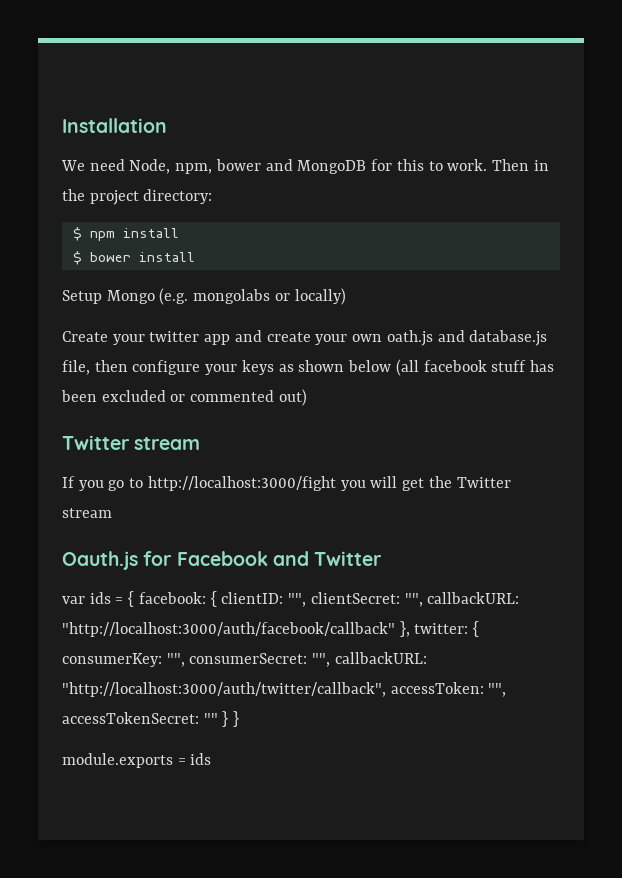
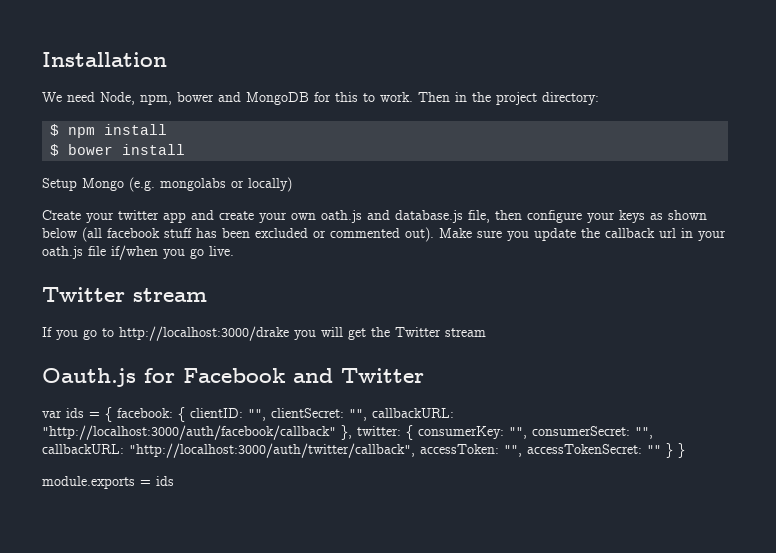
- Create your twitter app and create your own oath.js and database.js file, then configure your keys as shown below (all facebook stuff has been excluded or commented out)
+ Create your twitter app and create your own oath.js and database.js file, then configure your keys as shown below (all facebook stuff has been excluded or commented out). Make sure you update the callback url in your oath.js file if/when you go live.
- If you go to http://localhost:3000/fight you will get the Twitter stream
+ If you go to http://localhost:3000/drake you will get the Twitter stream

